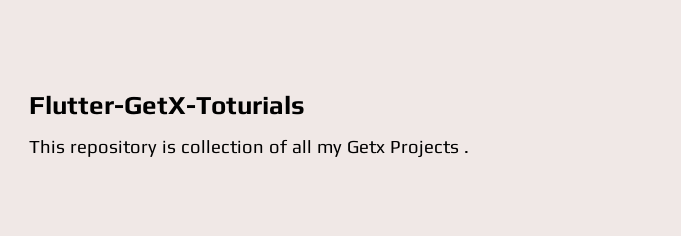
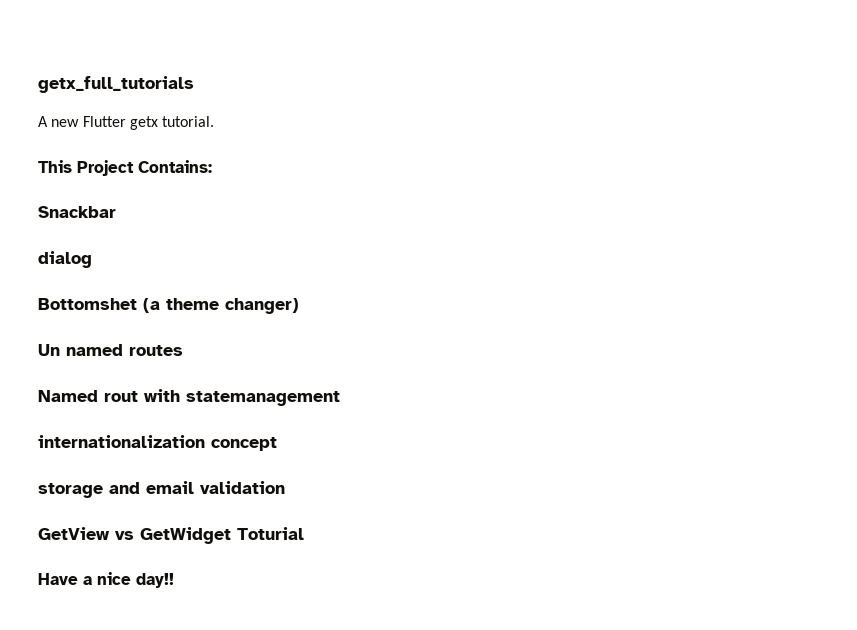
- Flutter-GetX-Toturials
- This repository is collection of all my Getx Projects .
+ getx_full_tutorials
+ A new Flutter getx tutorial.
+ This Project Contains:
+ Snackbar
+ dialog
+ Bottomshet (a theme changer)
+ Un named routes
+ Named rout with statemanagement
+ internationalization concept
+ storage and email validation
+ GetView vs GetWidget Toturial
+ Have a nice day!!

